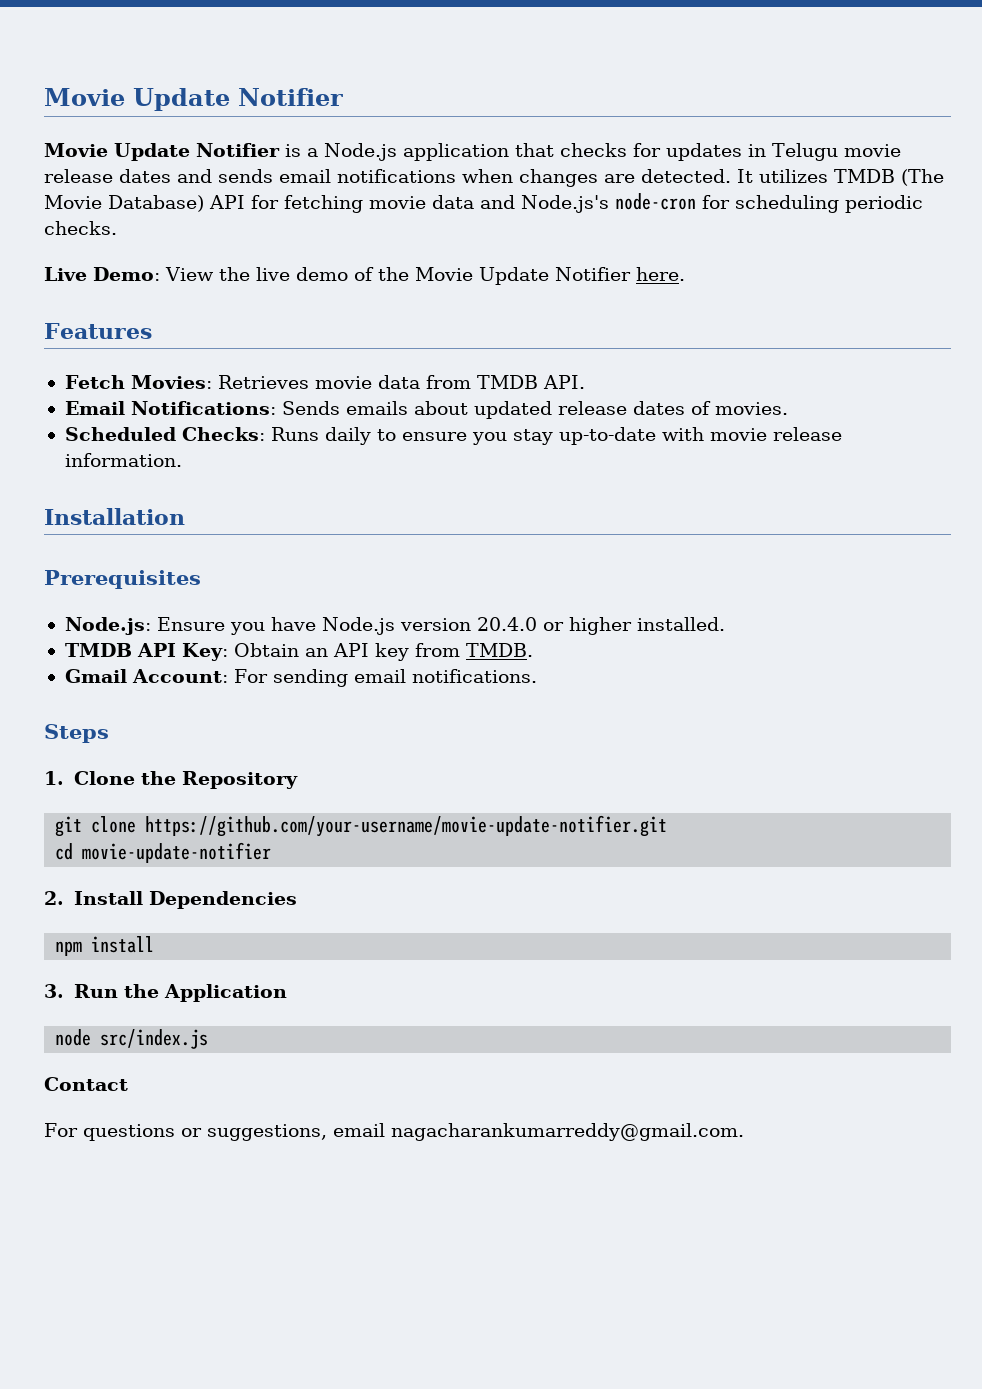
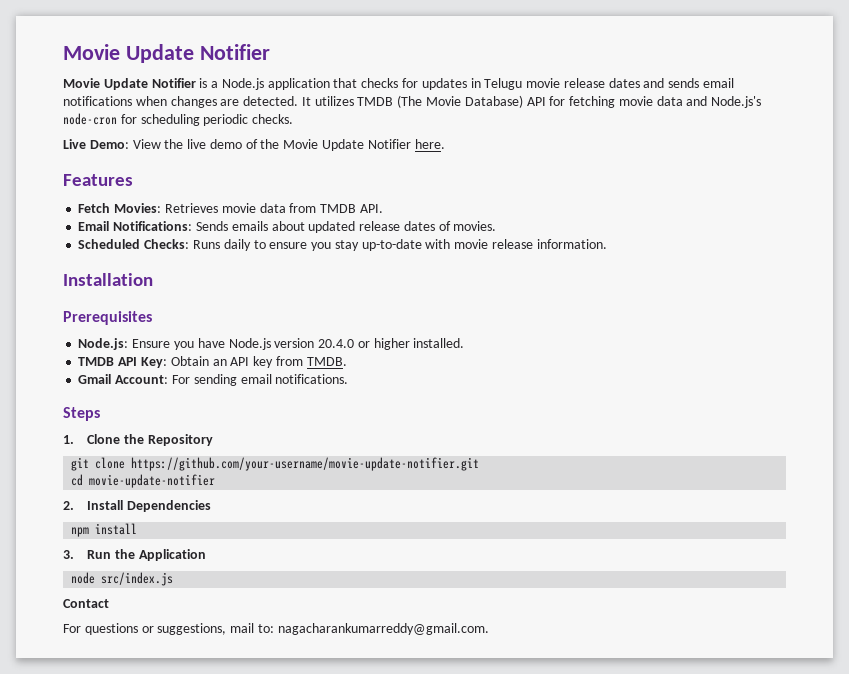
- For questions or suggestions, email nagacharankumarreddy@gmail.com.
+ For questions or suggestions, mail to: nagacharankumarreddy@gmail.com.

